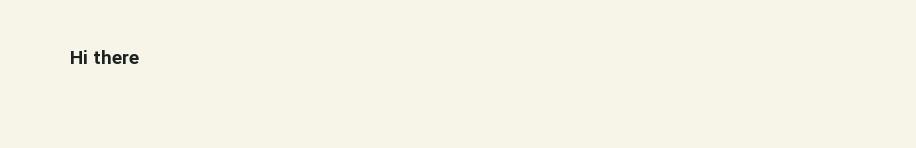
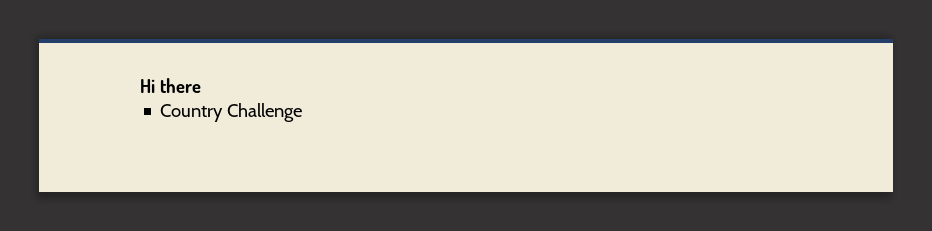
+ Country Challenge

